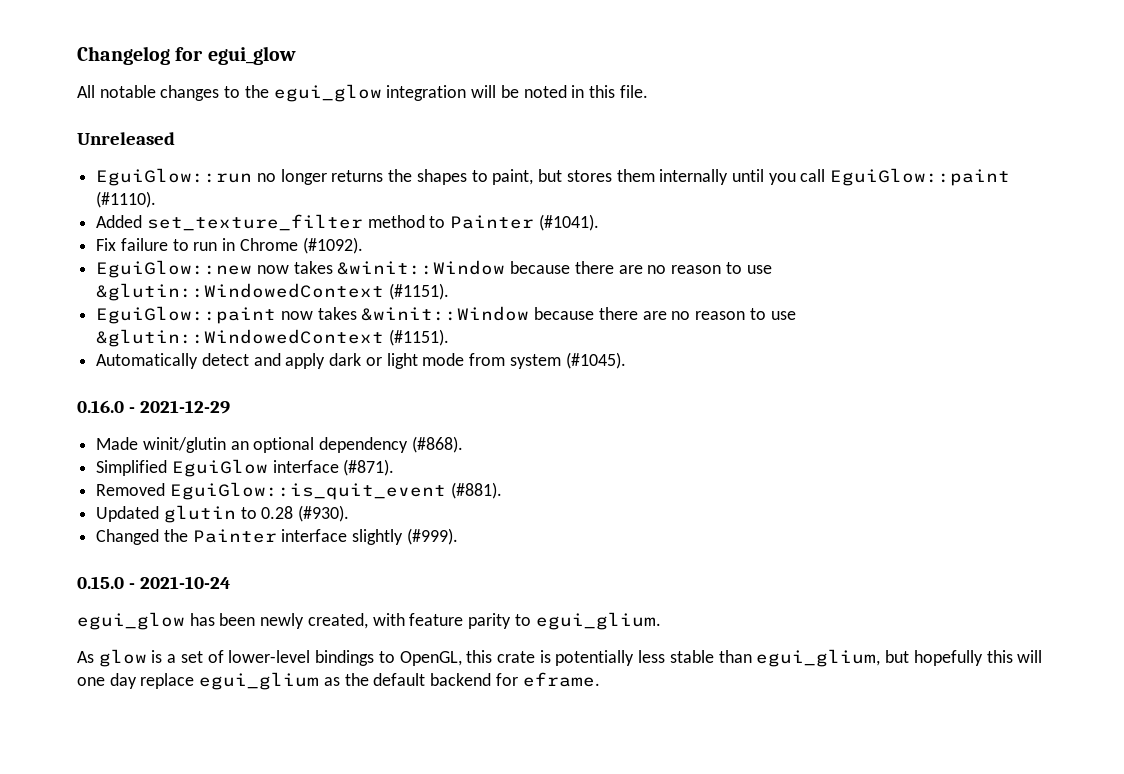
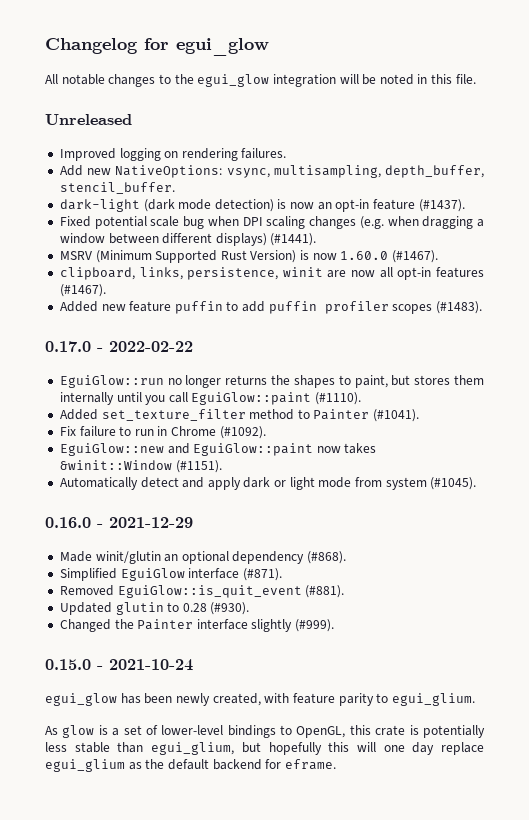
+ Improved logging on rendering failures.
+ Add new NativeOptions: vsync, multisampling, depth_buffer, stencil_buffer.
+ dark-light (dark mode detection) is now an opt-in feature (#1437).
+ Fixed potential scale bug when DPI scaling changes (e.g. when dragging a window between different displays) (#1441).
+ MSRV (Minimum Supported Rust Version) is now 1.60.0 (#1467).
+ clipboard, links, persistence, winit are now all opt-in features (#1467).
+ Added new feature puffin to add puffin profiler scopes (#1483).
+ 0.17.0 - 2022-02-22
- EguiGlow::new now takes &winit::Window because there are no reason to use &glutin::WindowedContext (#1151).
- EguiGlow::paint now takes &winit::Window because there are no reason to use &glutin::WindowedContext (#1151).
+ EguiGlow::new and EguiGlow::paint now takes &winit::Window (#1151).

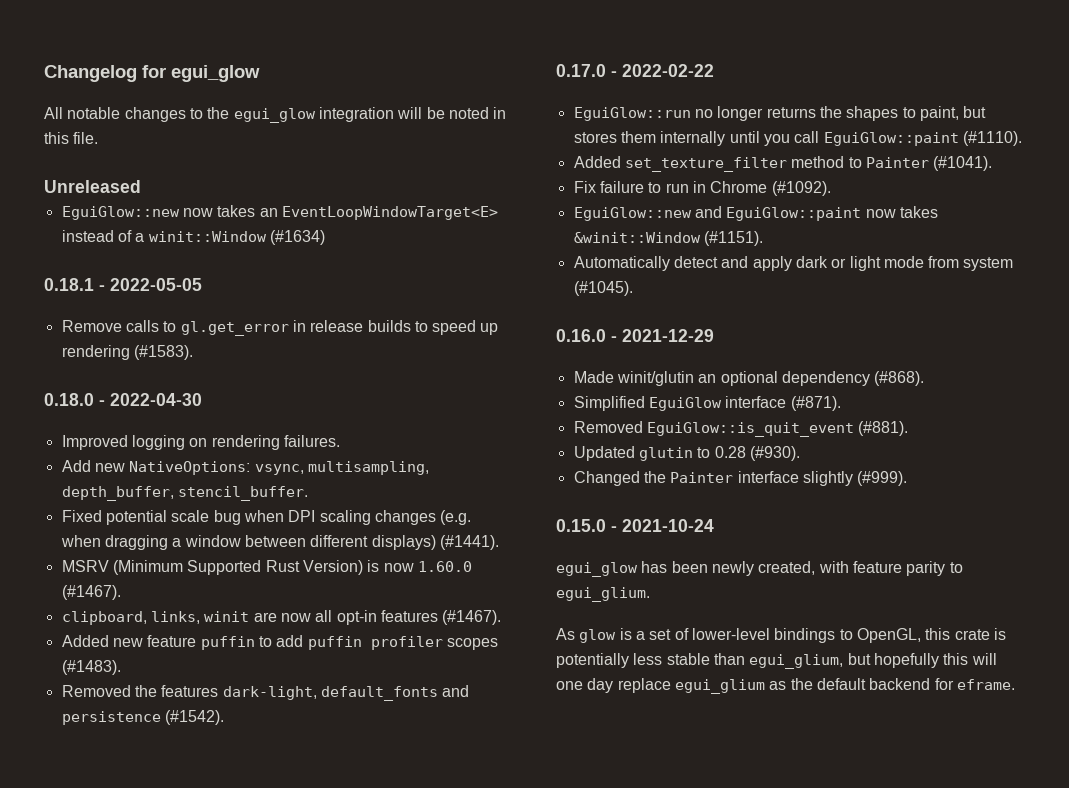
+ EguiGlow::new now takes an EventLoopWindowTarget<E> instead of a winit::Window (#1634)
+ 0.18.1 - 2022-05-05
+ Remove calls to gl.get_error in release builds to speed up rendering (#1583).
+ 0.18.0 - 2022-04-30
- dark-light (dark mode detection) is now an opt-in feature (#1437).
- clipboard, links, persistence, winit are now all opt-in features (#1467).
+ clipboard, links, winit are now all opt-in features (#1467).
+ Removed the features dark-light, default_fonts and persistence (#1542).

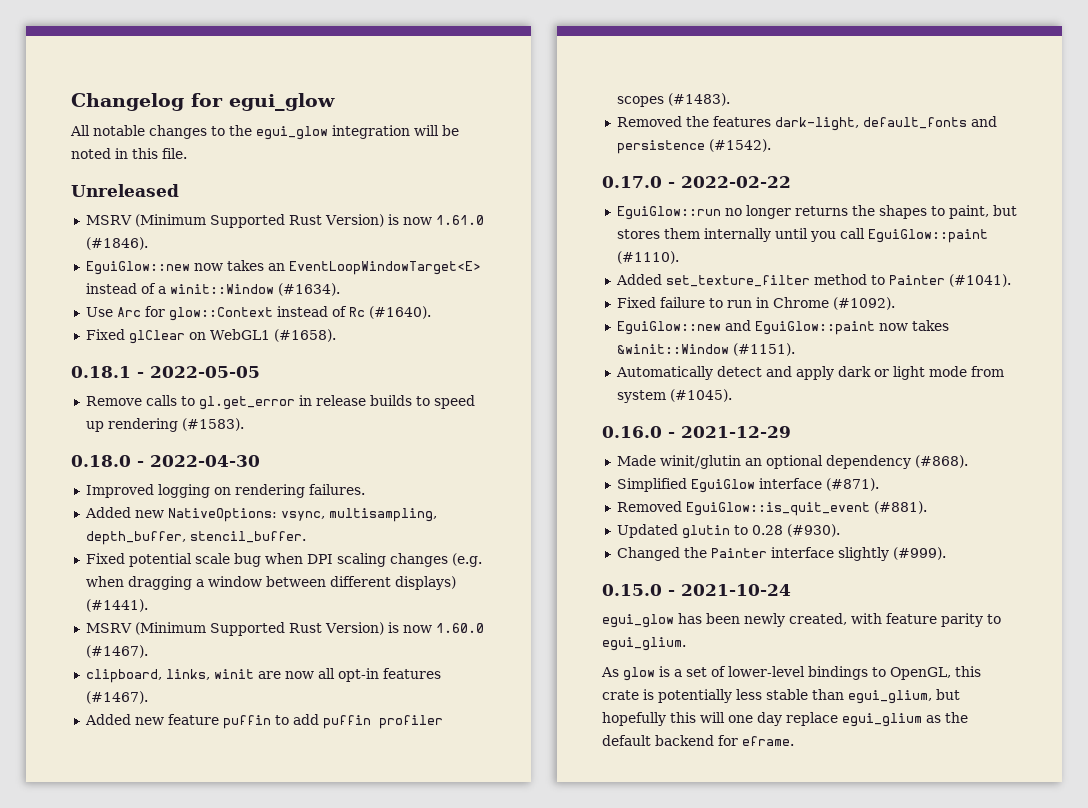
+ MSRV (Minimum Supported Rust Version) is now 1.61.0 (#1846).
- EguiGlow::new now takes an EventLoopWindowTarget<E> instead of a winit::Window (#1634)
+ EguiGlow::new now takes an EventLoopWindowTarget<E> instead of a winit::Window (#1634).
+ Use Arc for glow::Context instead of Rc (#1640).
+ Fixed glClear on WebGL1 (#1658).
- Add new NativeOptions: vsync, multisampling, depth_buffer, stencil_buffer.
+ Added new NativeOptions: vsync, multisampling, depth_buffer, stencil_buffer.
- Fix failure to run in Chrome (#1092).
+ Fixed failure to run in Chrome (#1092).

